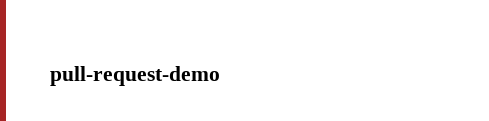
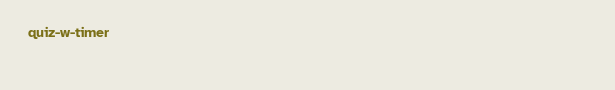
- pull-request-demo
+ quiz-w-timer

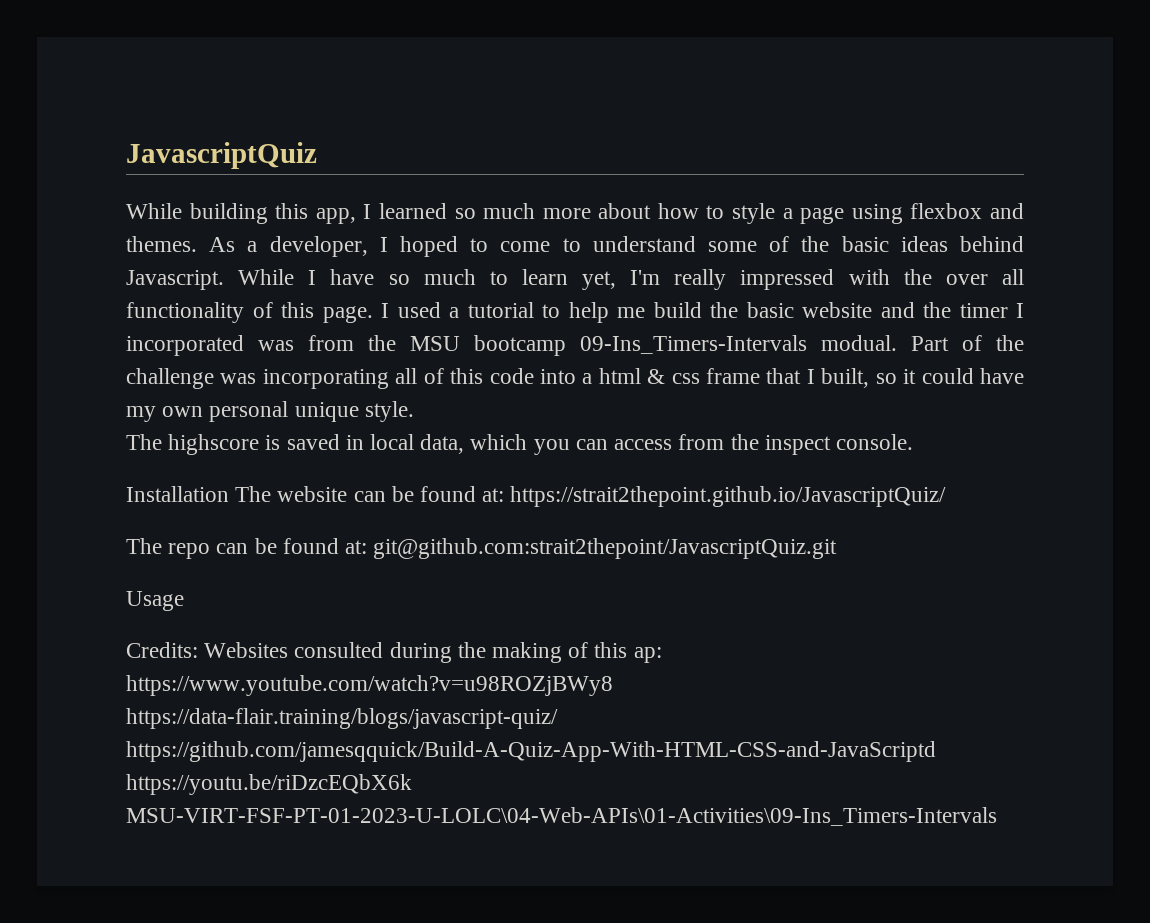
- quiz-w-timer
+ JavascriptQuiz
+ While building this app, I learned so much more about how to style a page using flexbox and themes. As a developer, I hoped to come to understand some of the basic ideas behind Javascript. While I have so much to learn yet, I'm really impressed with the over all functionality of this page. I used a tutorial to help me build the basic website and the timer I incorporated was from the MSU bootcamp 09-Ins_Timers-Intervals modual. Part of the challenge was incorporating all of this code into a html & css frame that I built, so it could have my own personal unique style.
+ The highscore is saved in local data, which you can access from the inspect console.
+ Installation The website can be found at: https://strait2thepoint.github.io/JavascriptQuiz/
+ The repo can be found at: git@github.com:strait2thepoint/JavascriptQuiz.git
+ Usage
+ Credits: Websites consulted during the making of this ap: https://www.youtube.com/watch?v=u98ROZjBWy8 https://data-flair.training/blogs/javascript-quiz/ https://github.com/jamesqquick/Build-A-Quiz-App-With-HTML-CSS-and-JavaScriptd https://youtu.be/riDzcEQbX6k MSU-VIRT-FSF-PT-01-2023-U-LOLC\04-Web-APIs\01-Activities\09-Ins_Timers-Intervals

